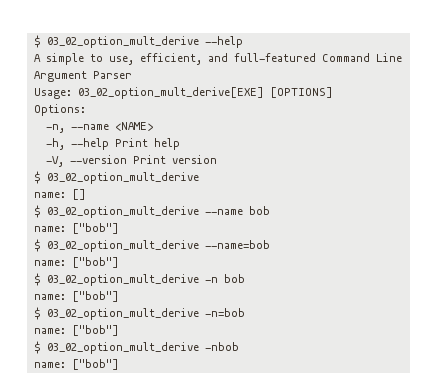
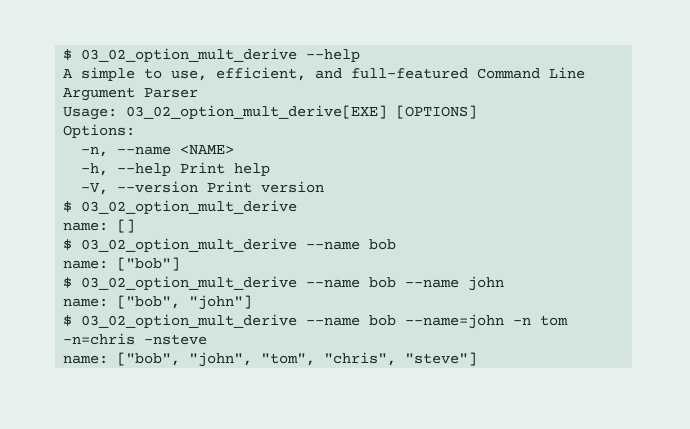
- $ 03_02_option_mult_derive --name=bob
- name: ["bob"]
- $ 03_02_option_mult_derive -n bob
- name: ["bob"]
- $ 03_02_option_mult_derive -n=bob
- name: ["bob"]
- $ 03_02_option_mult_derive -nbob
- name: ["bob"]
+ $ 03_02_option_mult_derive --name bob --name john
+ name: ["bob", "john"]
+ $ 03_02_option_mult_derive --name bob --name=john -n tom -n=chris -nsteve
+ name: ["bob", "john", "tom", "chris", "steve"]

